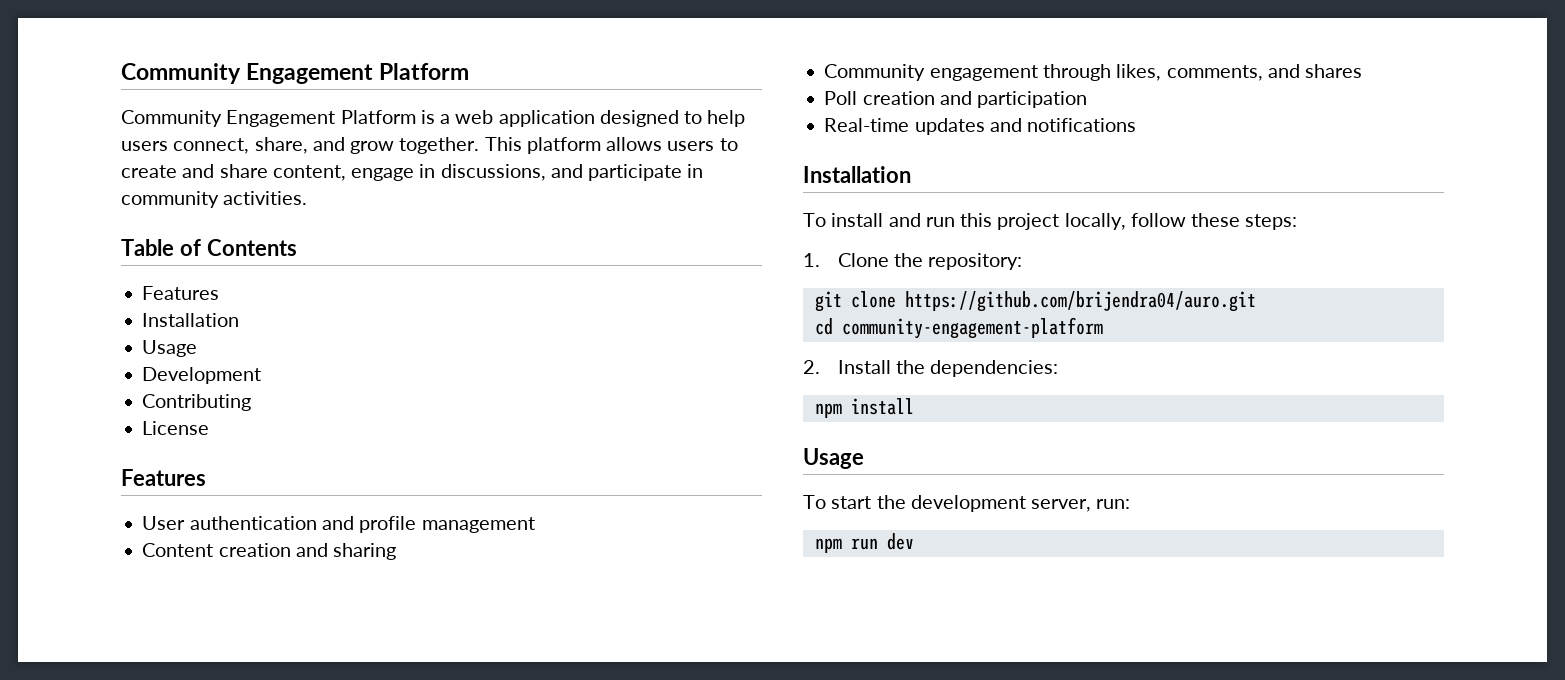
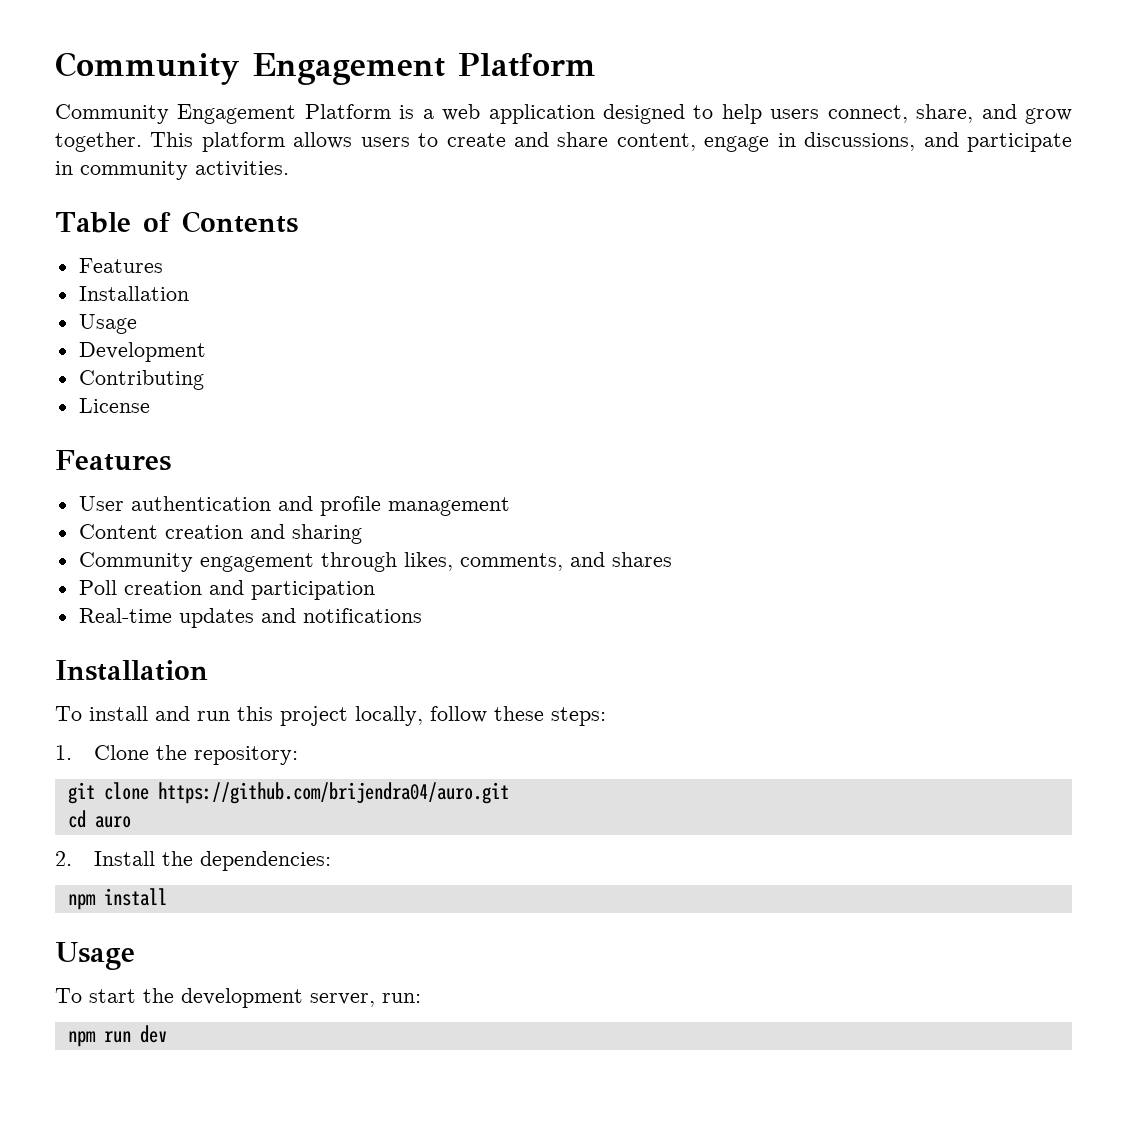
- cd community-engagement-platform
+ cd auro

